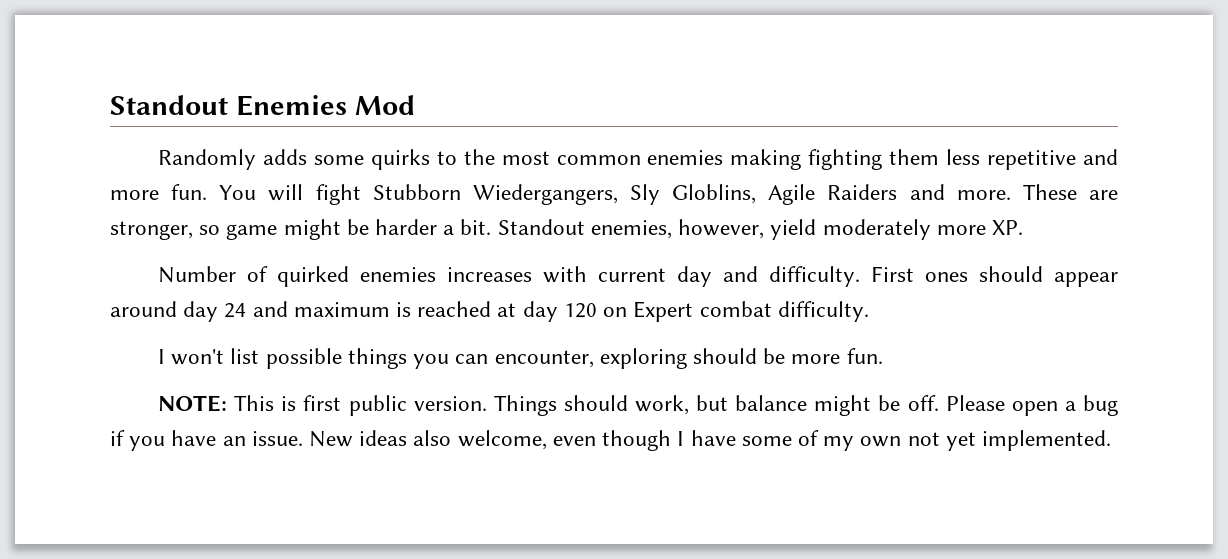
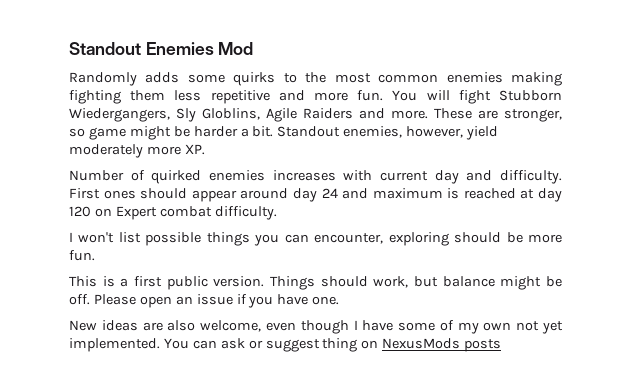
- NOTE: This is first public version.
+ This is a first public version.
- Please open a bug if you have an issue. New ideas also welcome, even though I have some of my own not yet implemented.
+ Please open an issue if you have one.
+ New ideas are also welcome, even though I have some of my own not yet implemented.
+ You can ask or suggest thing on NexusMods posts

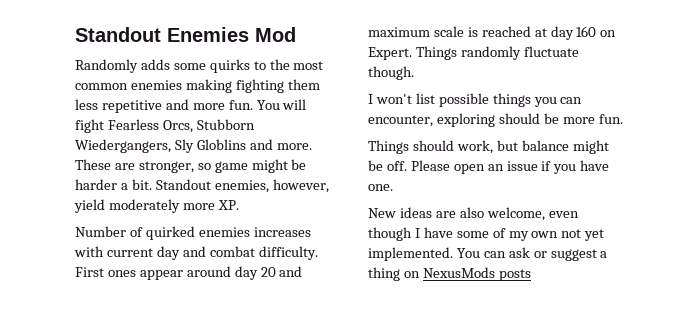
- You will fight Stubborn Wiedergangers, Sly Globlins, Agile Raiders and more.
+ You will fight Fearless Orcs, Stubborn Wiedergangers, Sly Globlins and more.
- Number of quirked enemies increases with current day and difficulty.
+ Number of quirked enemies increases with current day and combat difficulty.
- First ones should appear around day 24 and maximum is reached at day 120 on Expert combat difficulty.
+ First ones appear around day 20 and maximum scale is reached at day 160 on Expert. Things randomly fluctuate though.
- This is a first public version.
- You can ask or suggest thing on NexusMods posts
+ You can ask or suggest a thing on NexusMods posts

